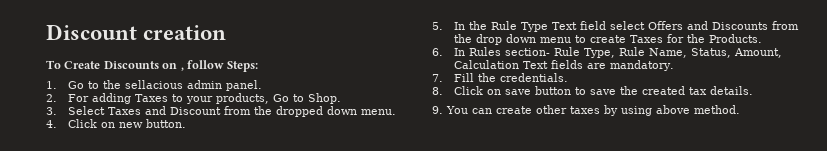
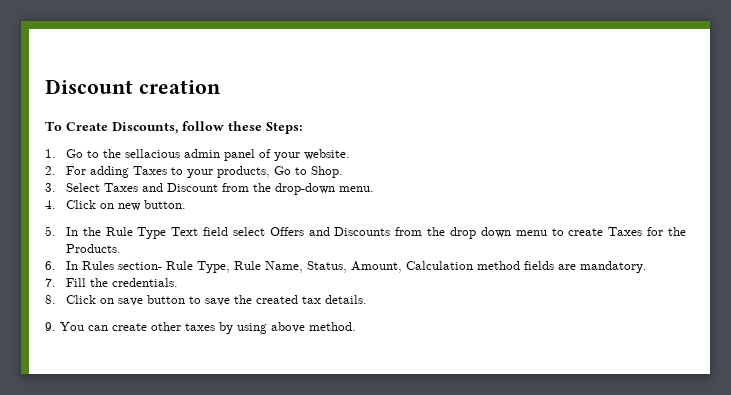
- To Create Discounts on , follow Steps:
+ To Create Discounts, follow these Steps:
- 1. Go to the sellacious admin panel.
+ 1. Go to the sellacious admin panel of your website.
- 3. Select Taxes and Discount from the dropped down menu.
+ 3. Select Taxes and Discount from the drop-down menu.
- 6. In Rules section- Rule Type, Rule Name, Status, Amount, Calculation Text fields are mandatory.
+ 6. In Rules section- Rule Type, Rule Name, Status, Amount, Calculation method fields are mandatory.

